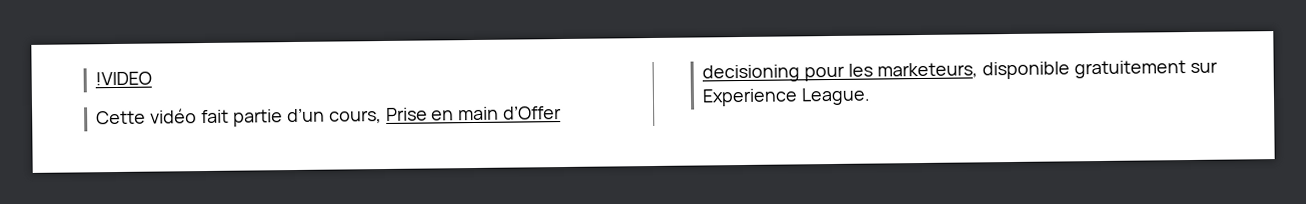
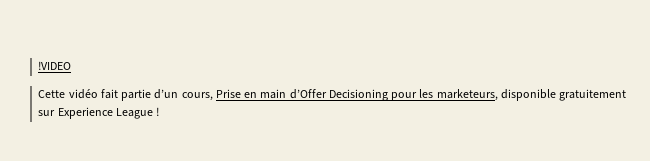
- Cette vidéo fait partie d’un cours, Prise en main d’Offer decisioning pour les marketeurs, disponible gratuitement sur Experience League.
+ Cette vidéo fait partie d’un cours, Prise en main d’Offer Decisioning pour les marketeurs, disponible gratuitement sur Experience League !

